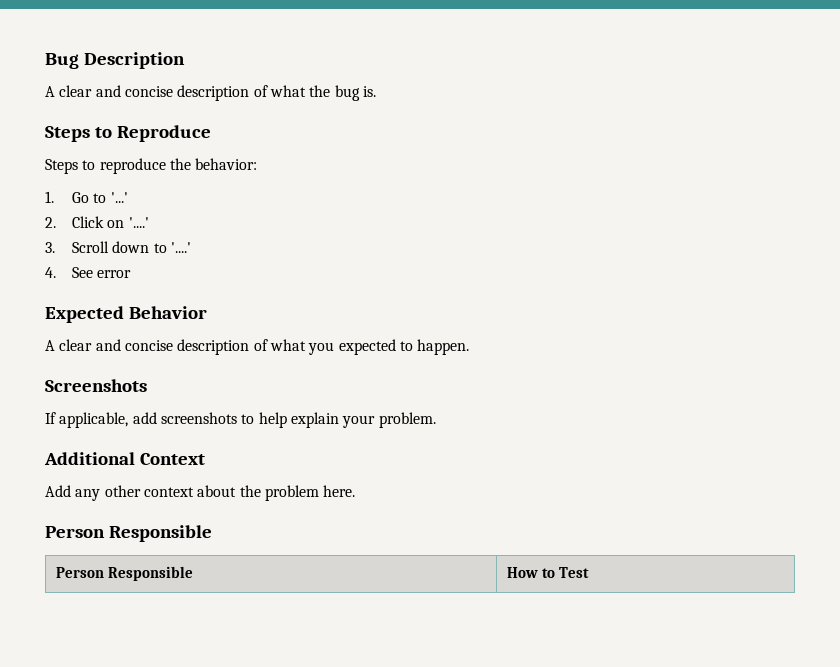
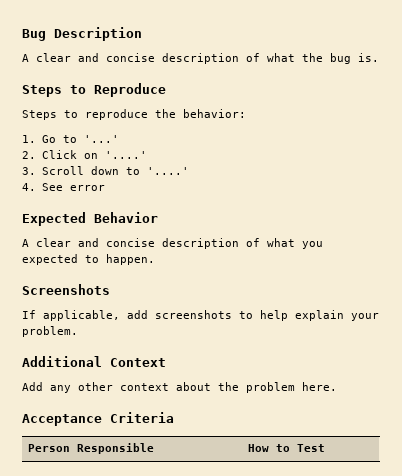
  Add any other context about the problem here.
- Person Responsible
+ Acceptance Criteria

